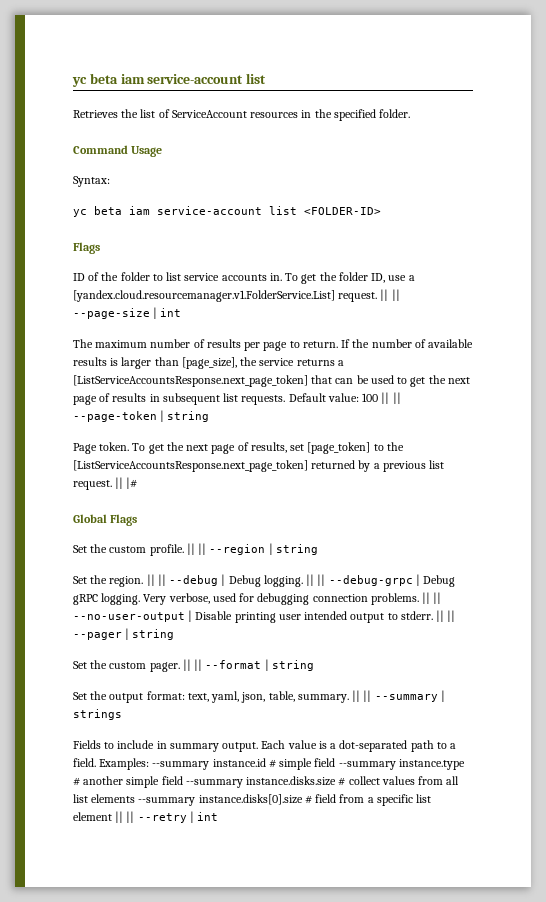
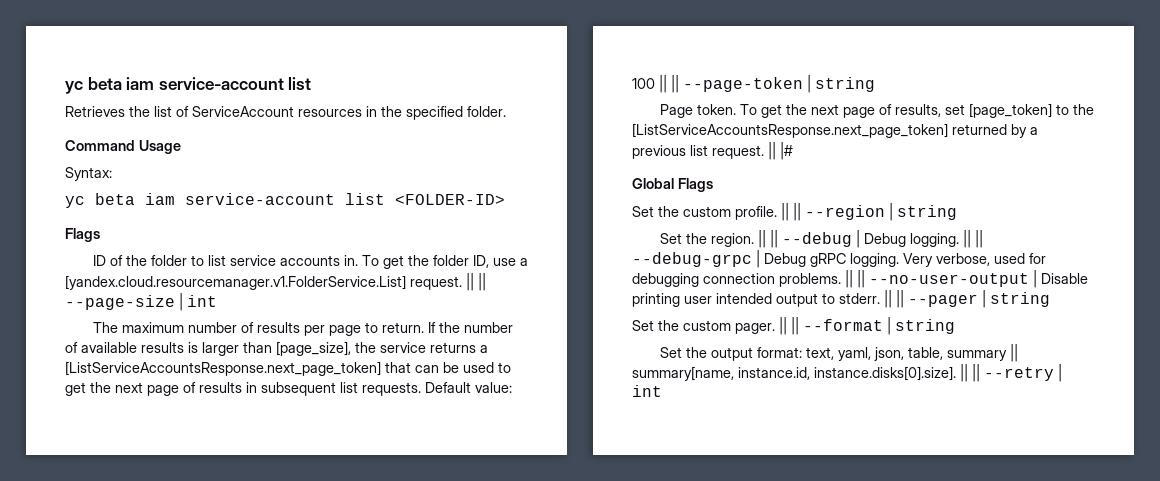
- Set the output format: text, yaml, json, table, summary. || || --summary | strings
- Fields to include in summary output. Each value is a dot-separated path to a field. Examples: --summary instance.id # simple field --summary instance.type # another simple field --summary instance.disks.size # collect values from all list elements --summary instance.disks[0].size # field from a specific list element || || --retry | int
+ Set the output format: text, yaml, json, table, summary || summary[name, instance.id, instance.disks[0].size]. || || --retry | int

